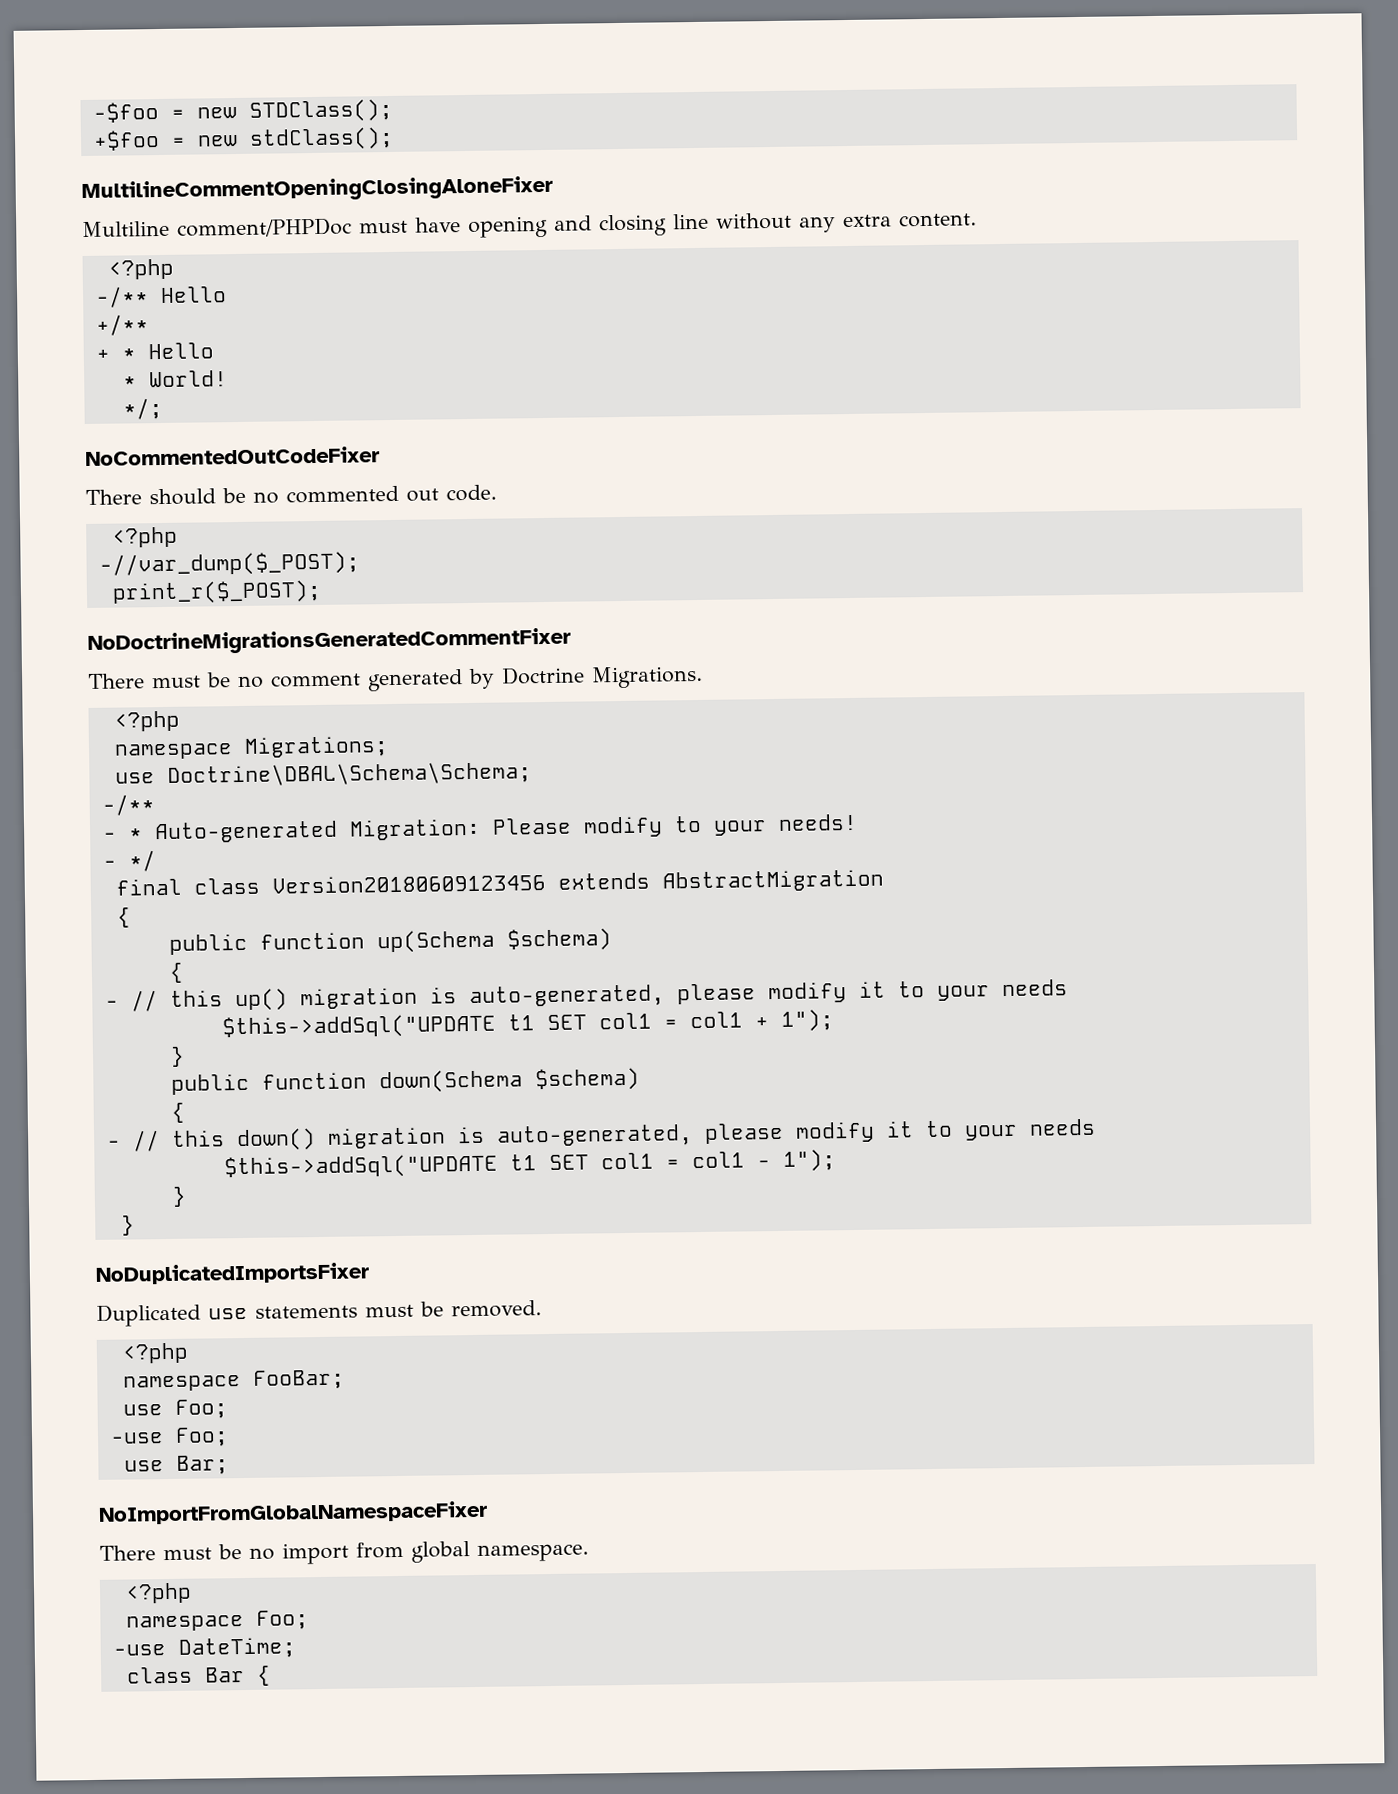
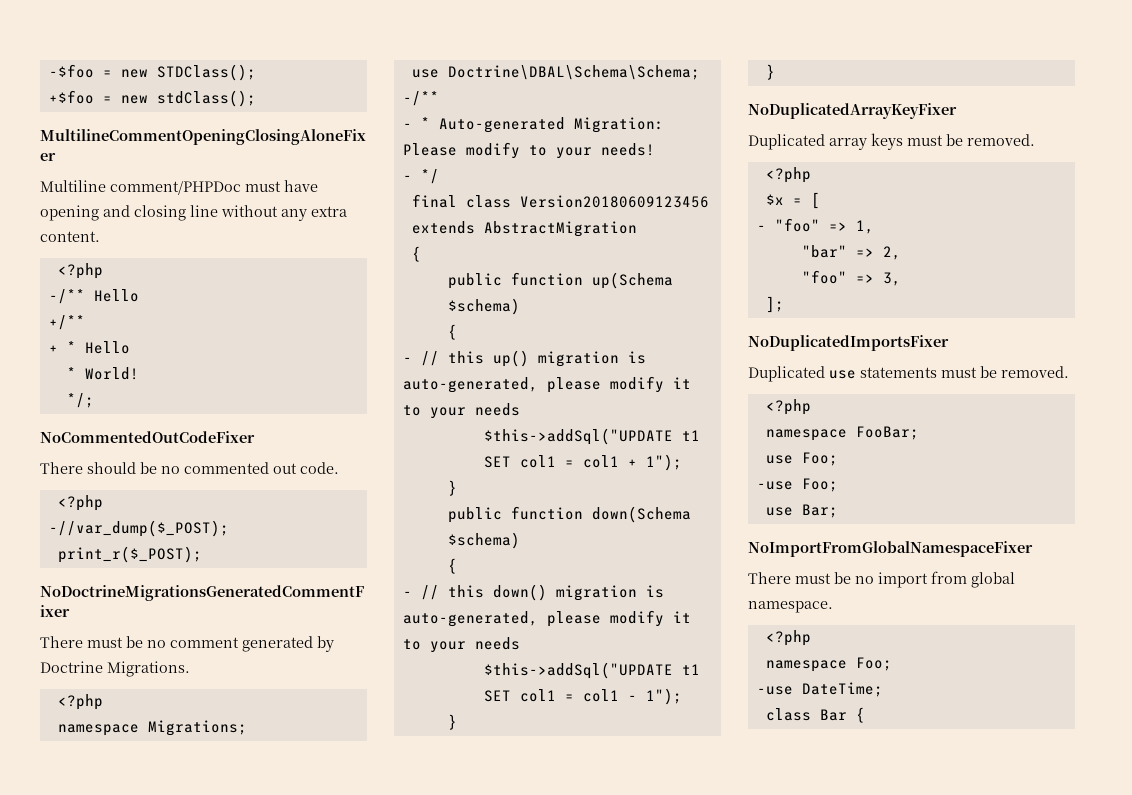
+ NoDuplicatedArrayKeyFixer
+ Duplicated array keys must be removed.
+ <?php
+ $x = [
+ - "foo" => 1,
+ "bar" => 2,
+ "foo" => 3,
+ ];

